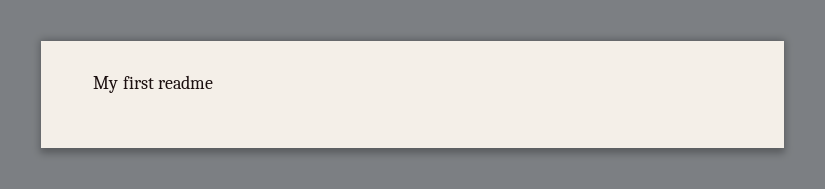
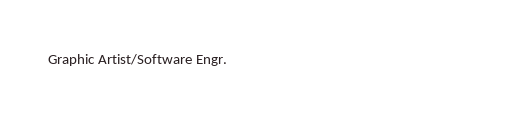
- My first readme
+ Graphic Artist/Software Engr.

